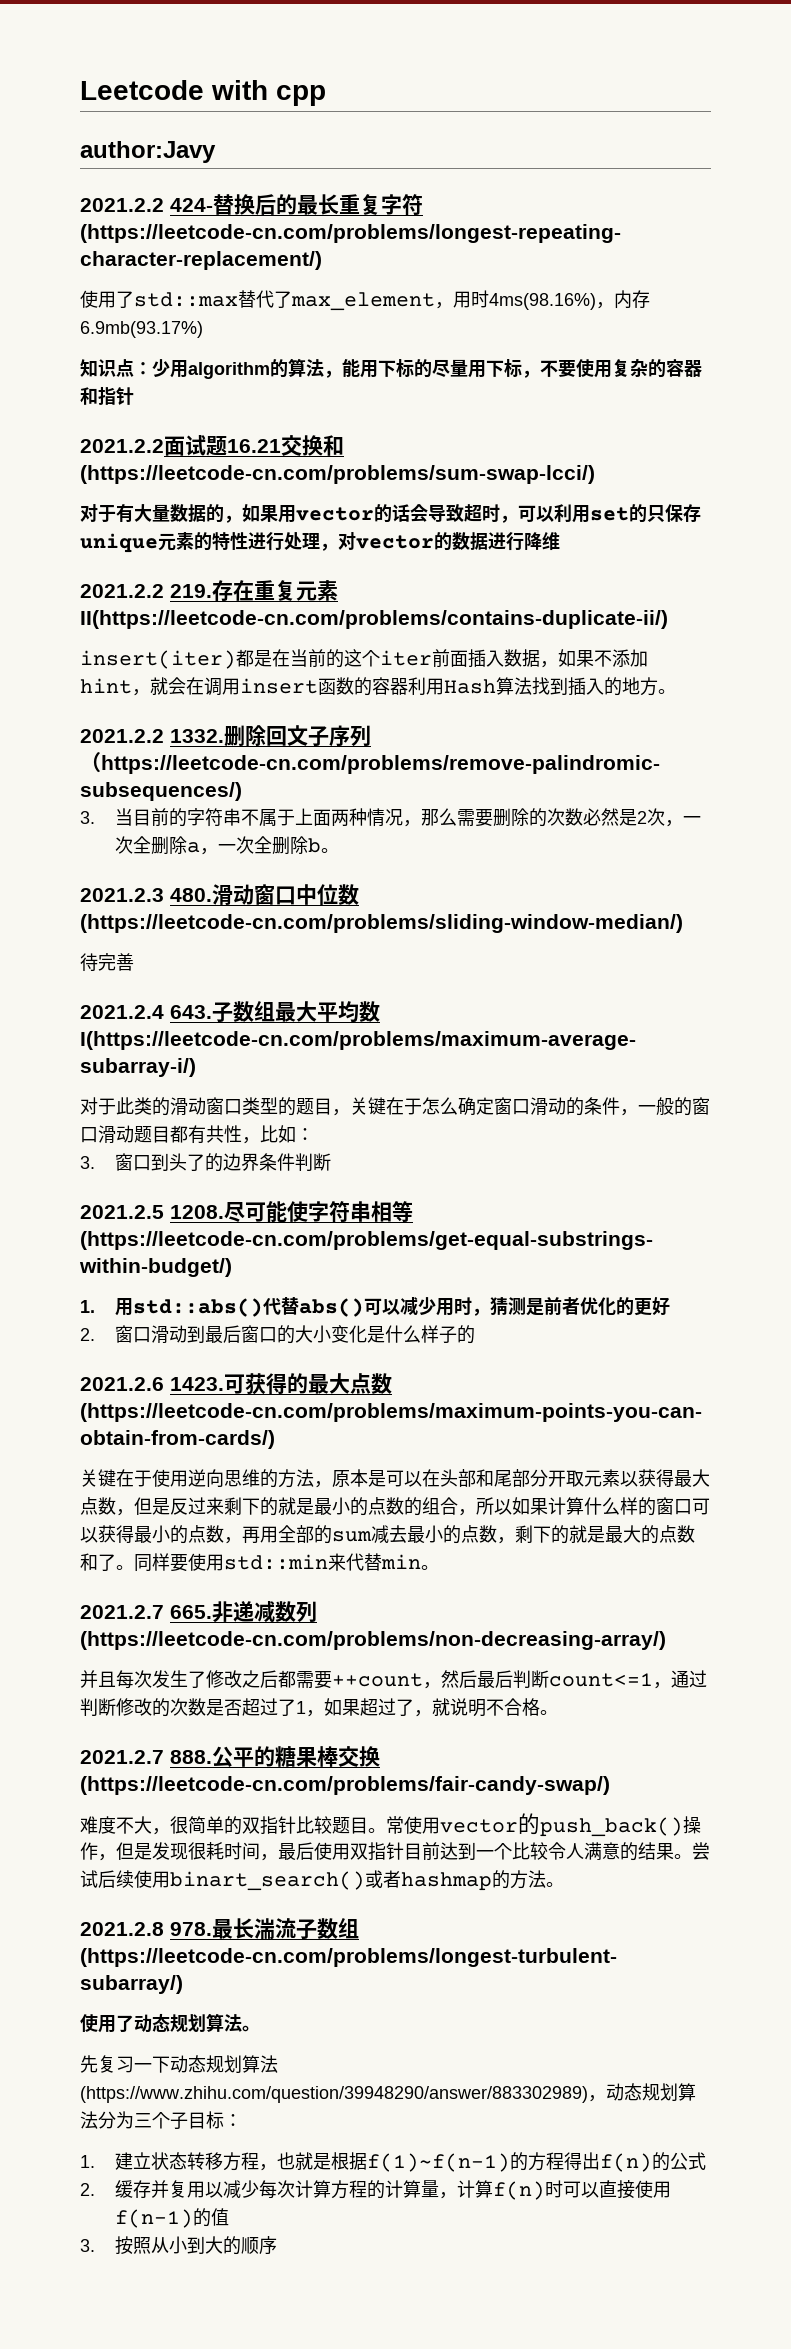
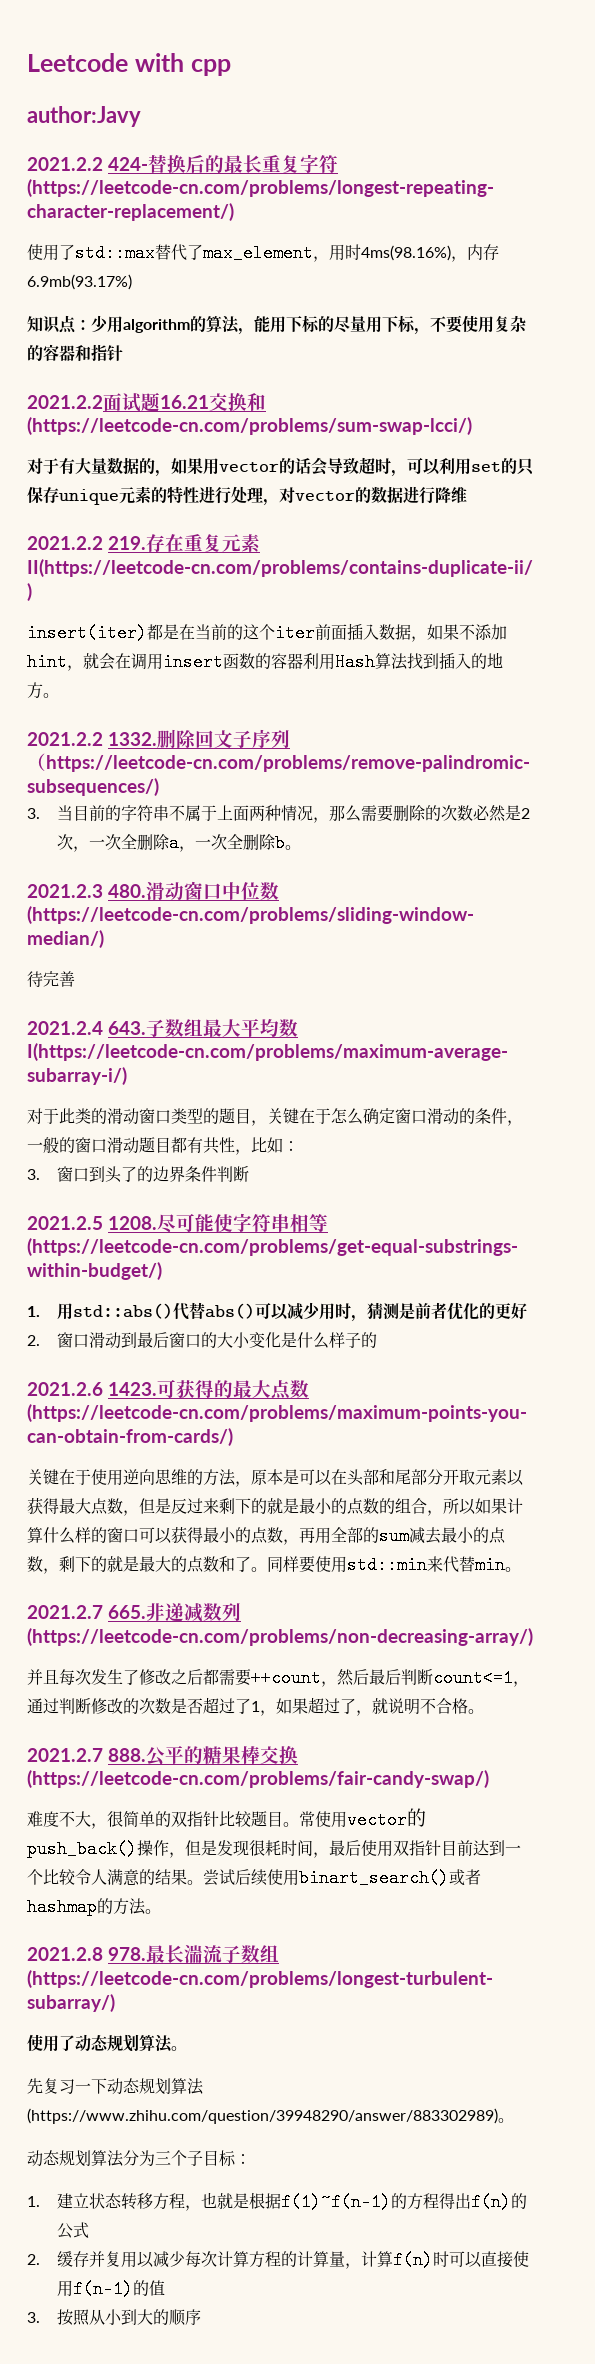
- 先复习一下动态规划算法(https://www.zhihu.com/question/39948290/answer/883302989)，动态规划算法分为三个子目标：
+ 先复习一下动态规划算法(https://www.zhihu.com/question/39948290/answer/883302989)。
+ 动态规划算法分为三个子目标：

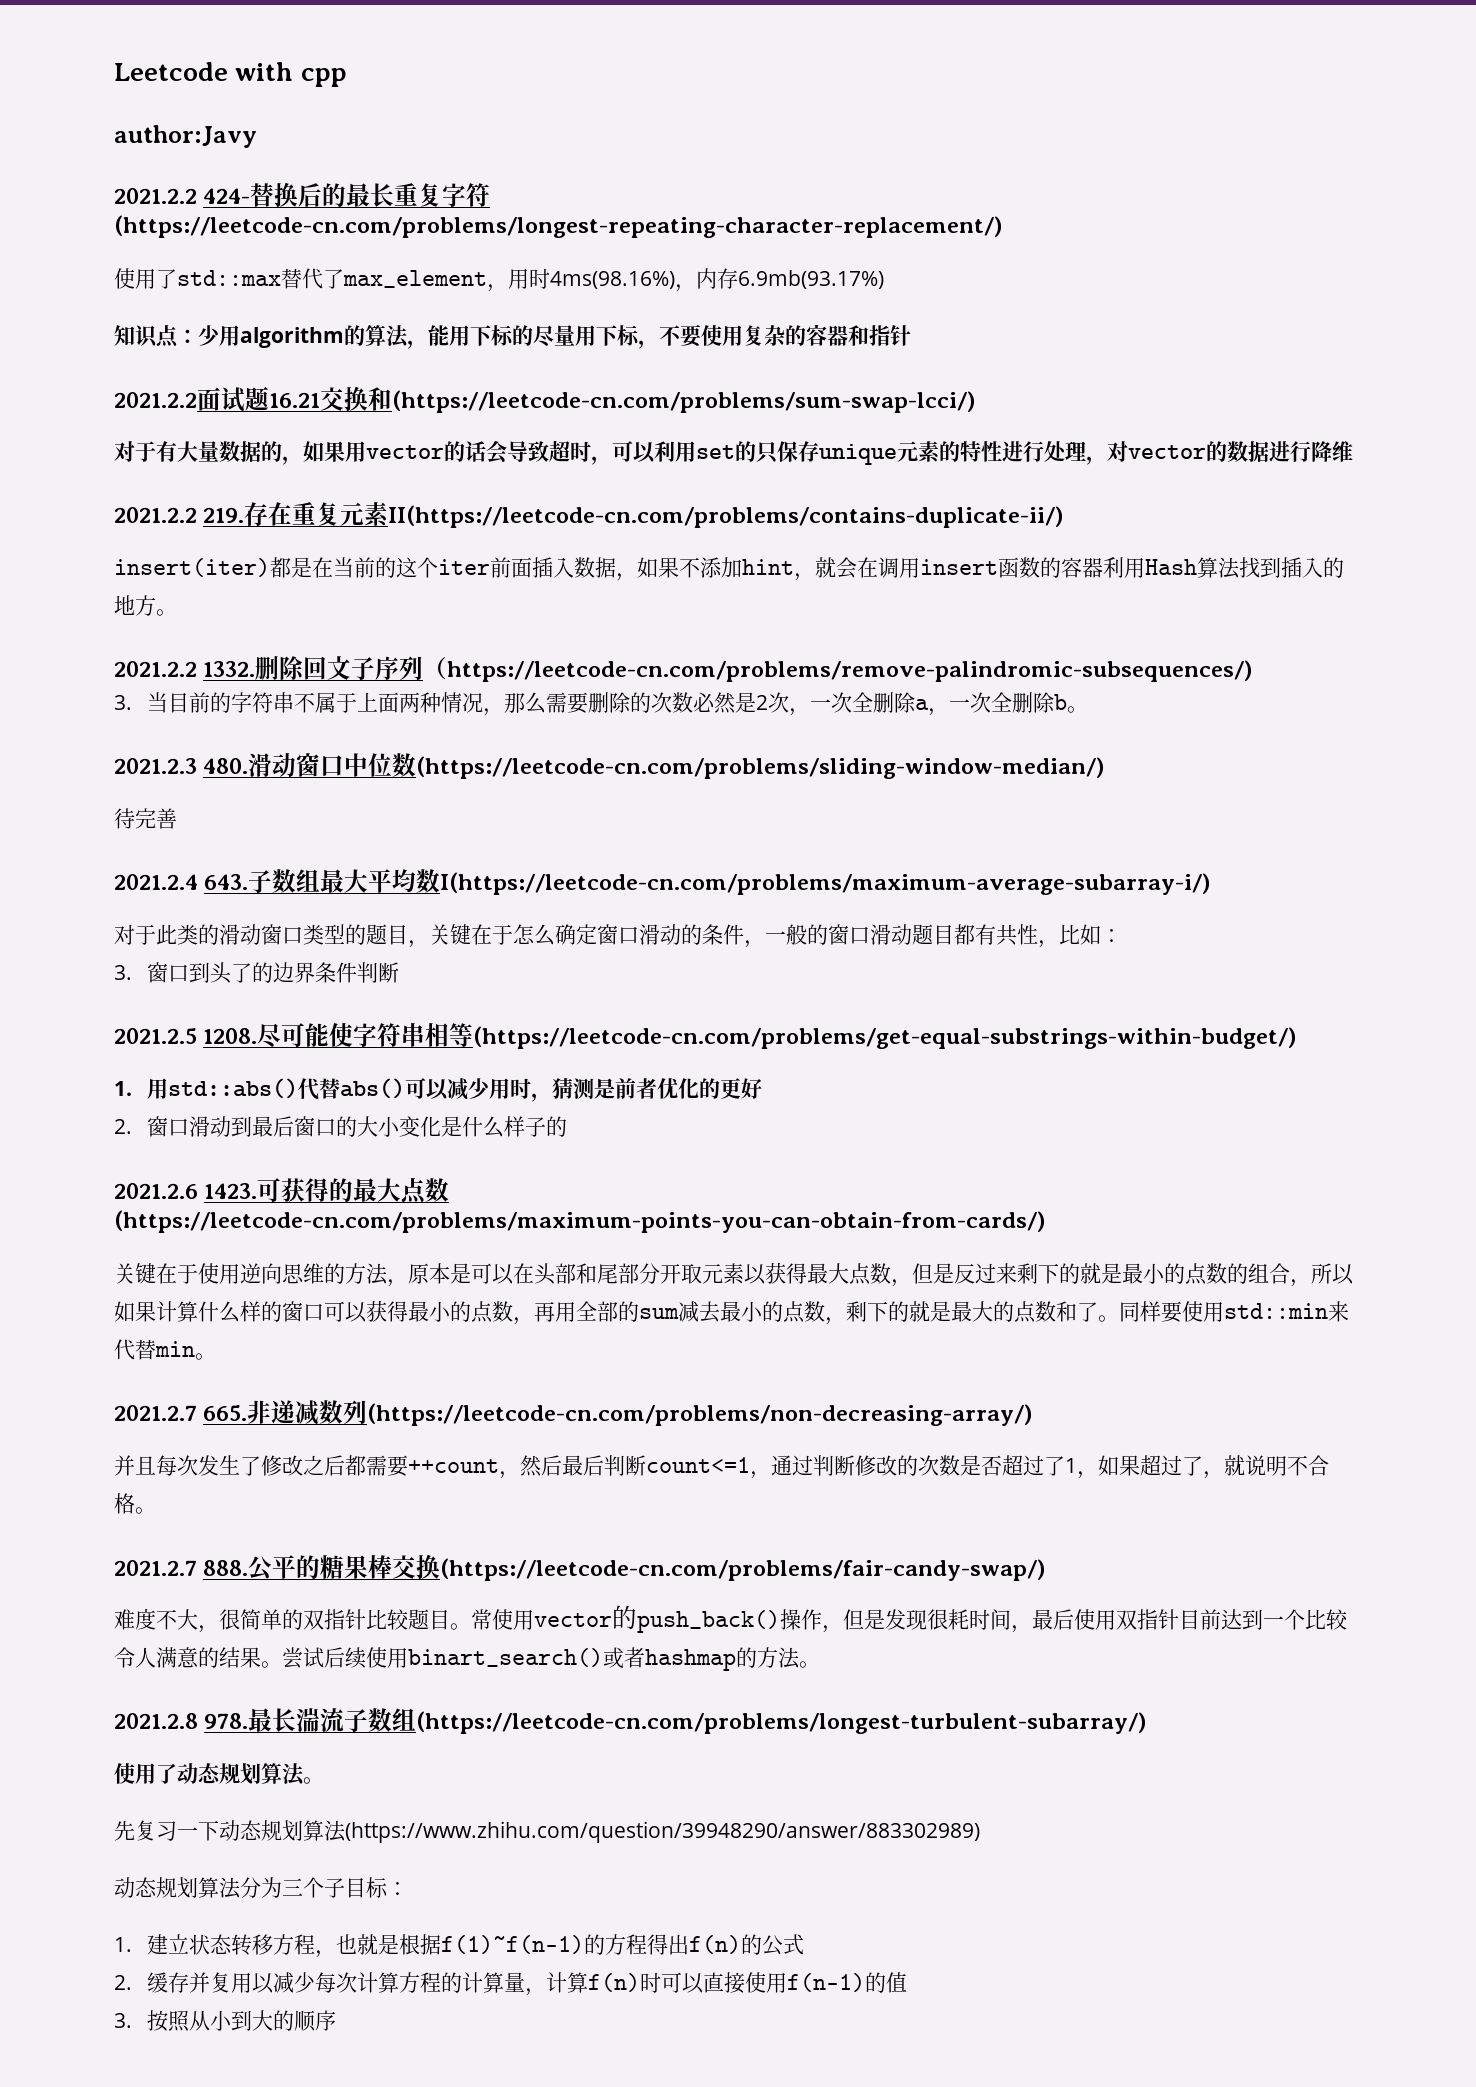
- 先复习一下动态规划算法(https://www.zhihu.com/question/39948290/answer/883302989)。
+ 先复习一下动态规划算法(https://www.zhihu.com/question/39948290/answer/883302989)

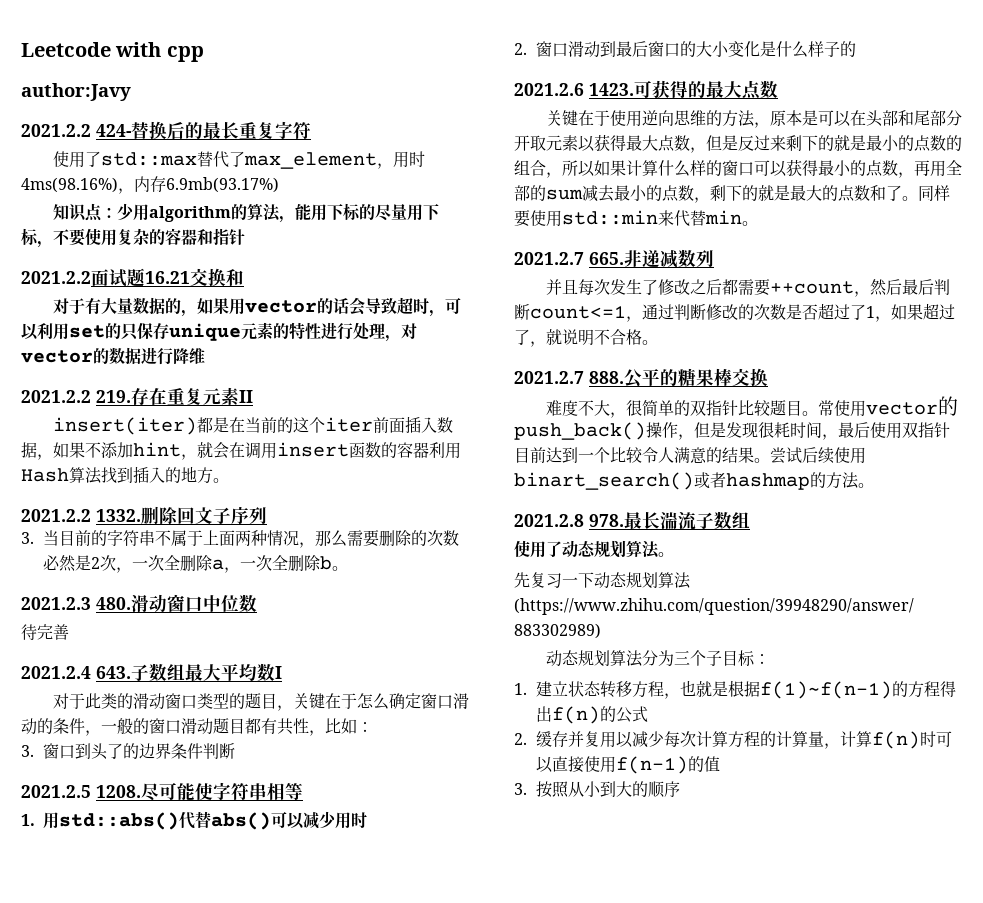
- 2021.2.2 424-替换后的最长重复字符(https://leetcode-cn.com/problems/longest-repeating-character-replacement/)
+ 2021.2.2 424-替换后的最长重复字符
- 2021.2.2面试题16.21交换和(https://leetcode-cn.com/problems/sum-swap-lcci/)
+ 2021.2.2面试题16.21交换和
- 2021.2.2 219.存在重复元素II(https://leetcode-cn.com/problems/contains-duplicate-ii/)
+ 2021.2.2 219.存在重复元素II
- 删除回文子序列（https://leetcode-cn.com/problems/remove-palindromic-subsequences/)
+ 删除回文子序列
- 2021.2.3 480.滑动窗口中位数(https://leetcode-cn.com/problems/sliding-window-median/)
+ 2021.2.3 480.滑动窗口中位数
- 2021.2.4 643.子数组最大平均数I(https://leetcode-cn.com/problems/maximum-average-subarray-i/)
+ 2021.2.4 643.子数组最大平均数I
- 尽可能使字符串相等(https://leetcode-cn.com/problems/get-equal-substrings-within-budget/)
+ 尽可能使字符串相等
- 1.用std::abs()代替abs()可以减少用时，猜测是前者优化的更好
+ 1.用std::abs()代替abs()可以减少用时
- 可获得的最大点数(https://leetcode-cn.com/problems/maximum-points-you-can-obtain-from-cards/)
+ 可获得的最大点数
- 2021.2.7 665.非递减数列(https://leetcode-cn.com/problems/non-decreasing-array/)
+ 2021.2.7 665.非递减数列
- 2021.2.7 888.公平的糖果棒交换(https://leetcode-cn.com/problems/fair-candy-swap/)
+ 2021.2.7 888.公平的糖果棒交换
- 2021.2.8 978.最长湍流子数组(https://leetcode-cn.com/problems/longest-turbulent-subarray/)
+ 2021.2.8 978.最长湍流子数组

